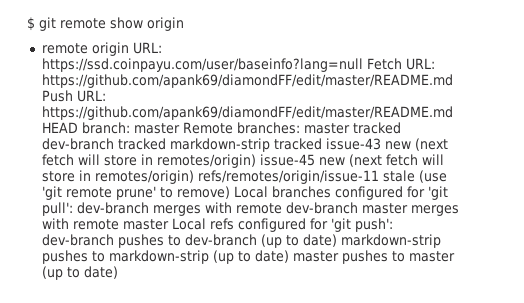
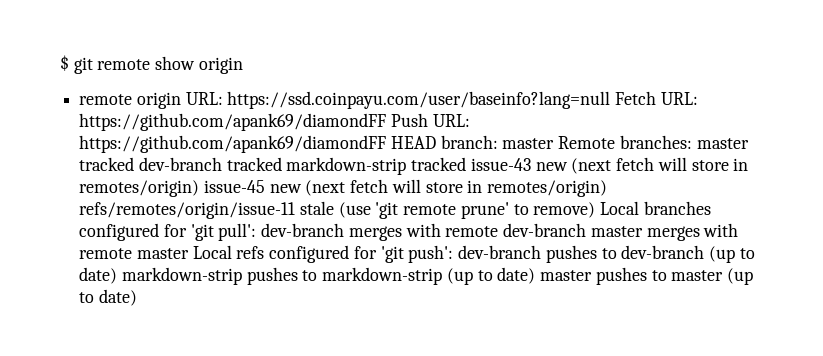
- https://github.com/apank69/diamondFF/edit/master/README.md Push URL:
+ https://github.com/apank69/diamondFF Push URL:
- https://github.com/apank69/diamondFF/edit/master/README.md HEAD branch:
+ https://github.com/apank69/diamondFF HEAD branch:

